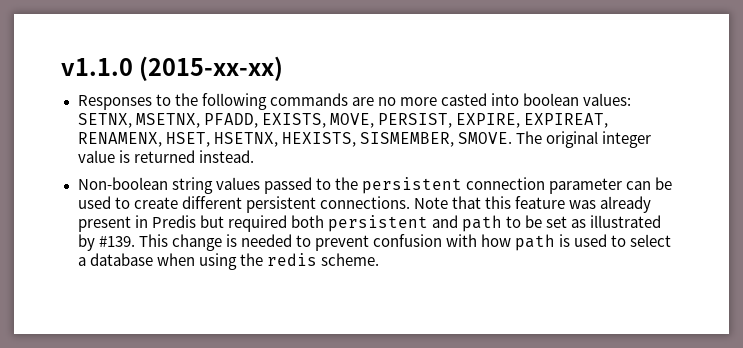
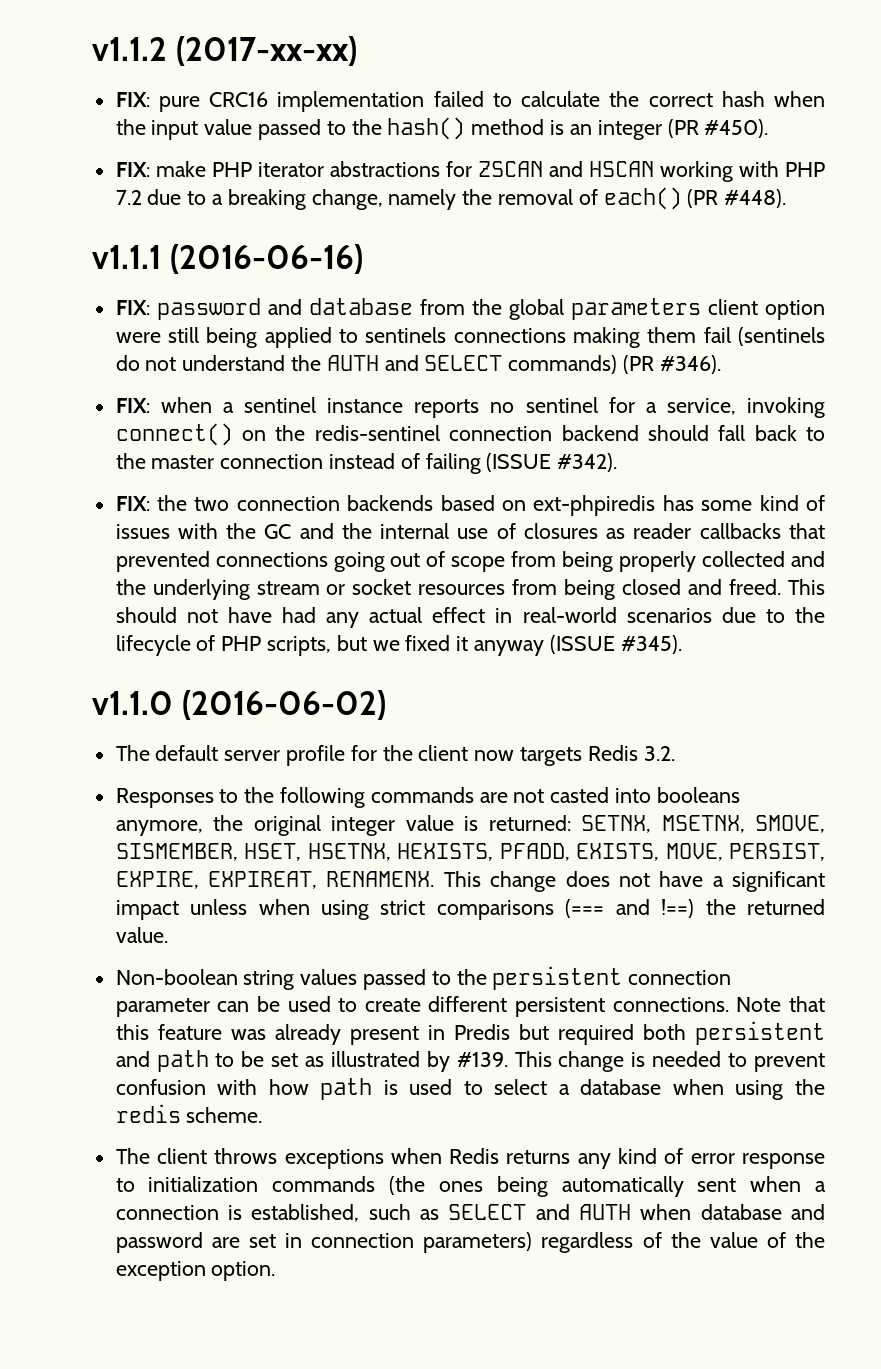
- v1.1.0 (2015-xx-xx)
+ v1.1.2 (2017-xx-xx)
+ FIX: pure CRC16 implementation failed to calculate the correct hash when the input value passed to the hash() method is an integer (PR #450).
+ FIX: make PHP iterator abstractions for ZSCAN and HSCAN working with PHP 7.2 due to a breaking change, namely the removal of each() (PR #448).
+ v1.1.1 (2016-06-16)
+ FIX: password and database from the global parameters client option were still being applied to sentinels connections making them fail (sentinels do not understand the AUTH and SELECT commands) (PR #346).
+ FIX: when a sentinel instance reports no sentinel for a service, invoking connect() on the redis-sentinel connection backend should fall back to the master connection instead of failing (ISSUE #342).
+ FIX: the two connection backends based on ext-phpiredis has some kind of issues with the GC and the internal use of closures as reader callbacks that prevented connections going out of scope from being properly collected and the underlying stream or socket resources from being closed and freed. This should not have had any actual effect in real-world scenarios due to the lifecycle of PHP scripts, but we fixed it anyway (ISSUE #345).
+ v1.1.0 (2016-06-02)
+ The default server profile for the client now targets Redis 3.2.
- Responses to the following commands are no more casted into boolean values: SETNX, MSETNX, PFADD, EXISTS, MOVE, PERSIST, EXPIRE, EXPIREAT, RENAMENX, HSET, HSETNX, HEXISTS, SISMEMBER, SMOVE. The original integer value is returned instead.
+ Responses to the following commands are not casted into booleans anymore, the original integer value is returned: SETNX, MSETNX, SMOVE, SISMEMBER, HSET, HSETNX, HEXISTS, PFADD, EXISTS, MOVE, PERSIST, EXPIRE, EXPIREAT, RENAMENX. This change does not have a significant impact unless when using strict comparisons (=== and !==) the returned value.
+ The client throws exceptions when Redis returns any kind of error response to initialization commands (the ones being automatically sent when a connection is established, such as SELECT and AUTH when database and password are set in connection parameters) regardless of the value of the exception option.

